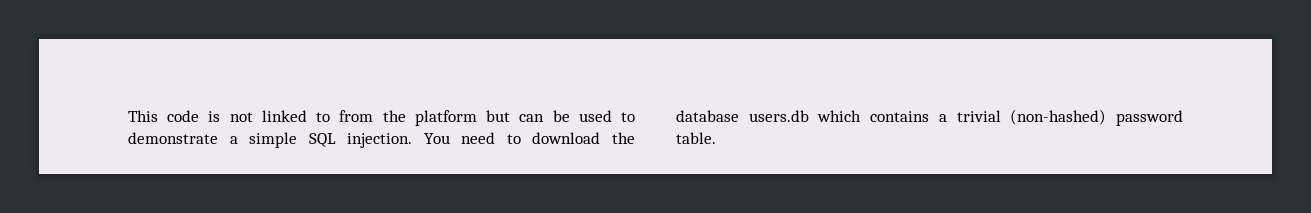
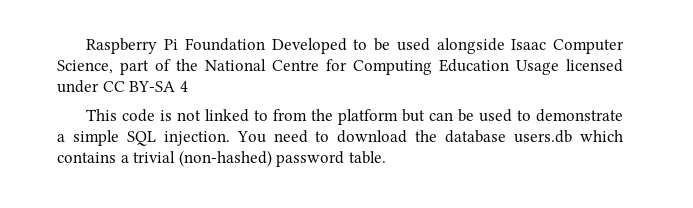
+ Raspberry Pi Foundation Developed to be used alongside Isaac Computer Science, part of the National Centre for Computing Education Usage licensed under CC BY-SA 4

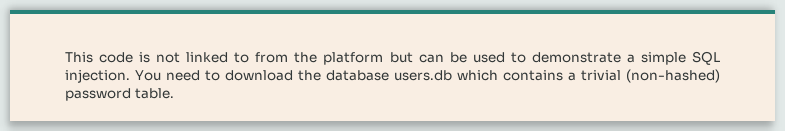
- Raspberry Pi Foundation Developed to be used alongside Isaac Computer Science, part of the National Centre for Computing Education Usage licensed under CC BY-SA 4

